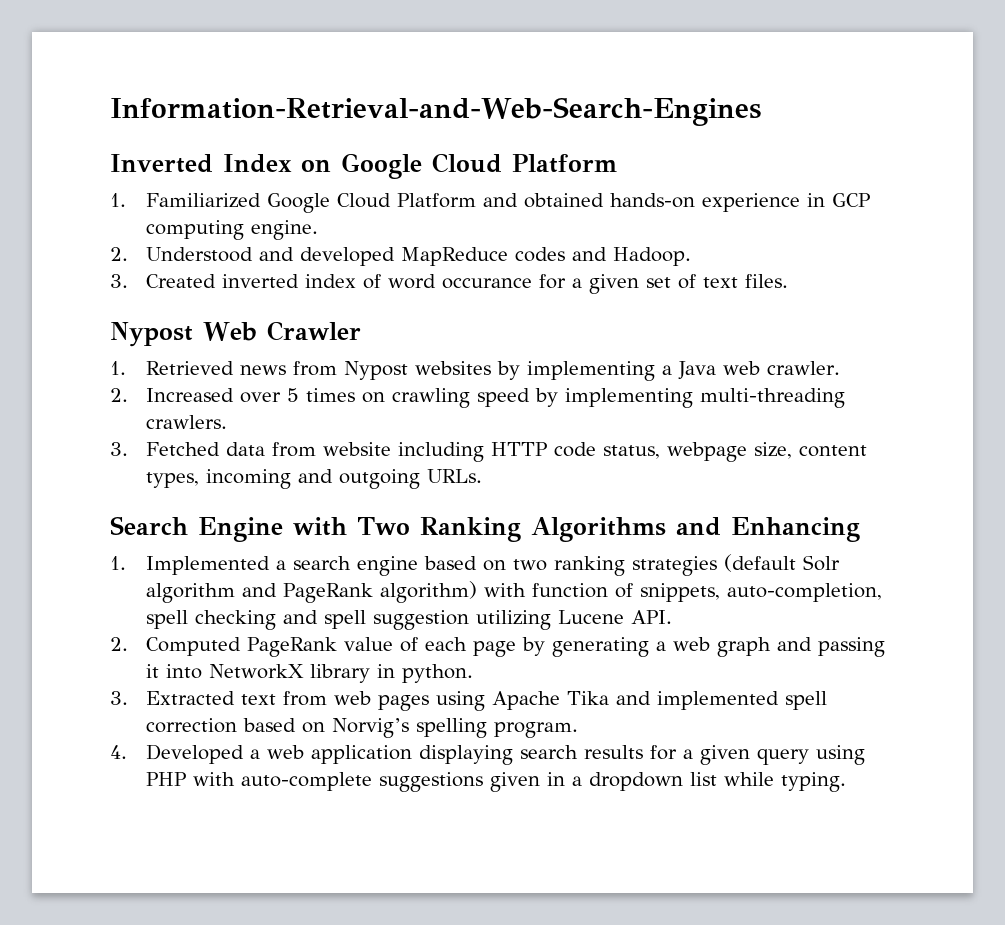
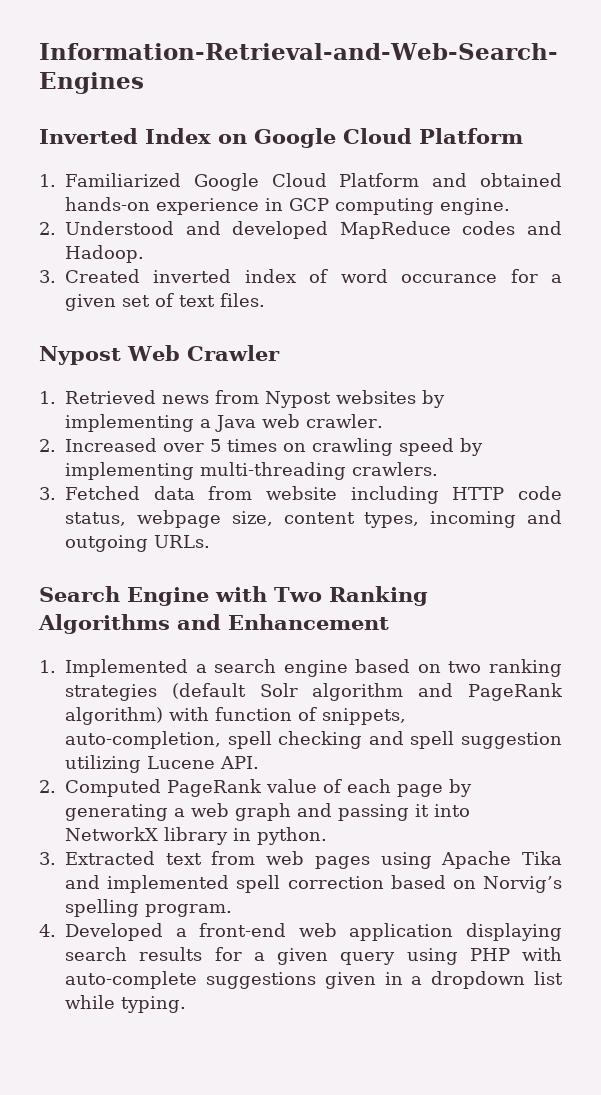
- Search Engine with Two Ranking Algorithms and Enhancing
+ Search Engine with Two Ranking Algorithms and Enhancement
- 4. Developed a web application displaying search results for a given query using PHP with auto-complete suggestions given in a dropdown list while typing.
+ 4. Developed a front-end web application displaying search results for a given query using PHP with auto-complete suggestions given in a dropdown list while typing.

